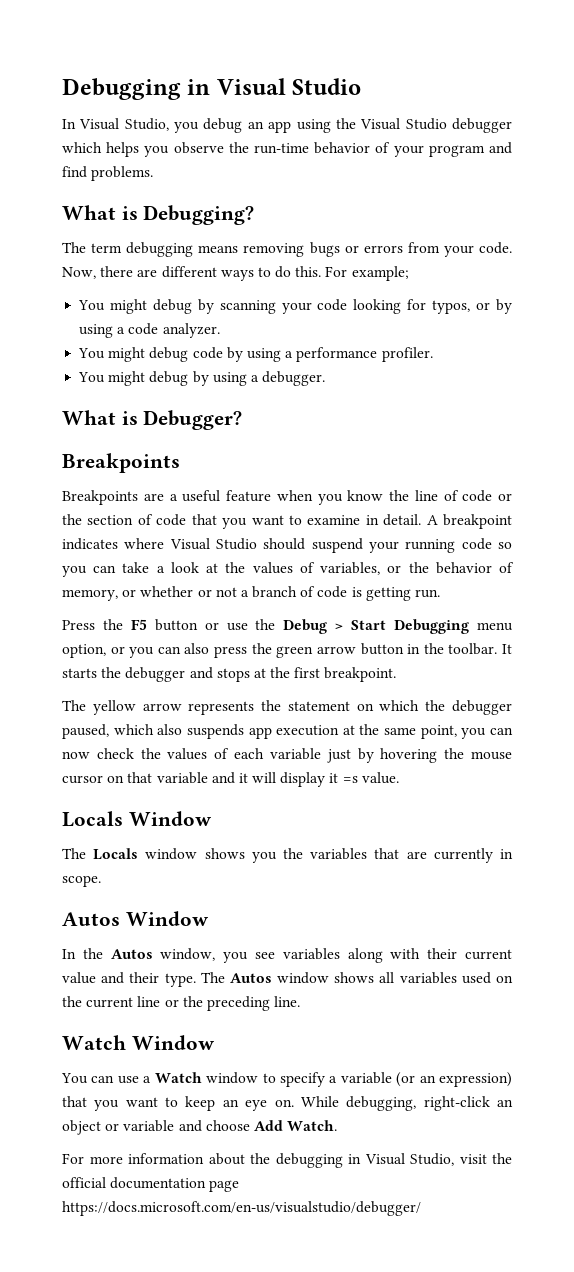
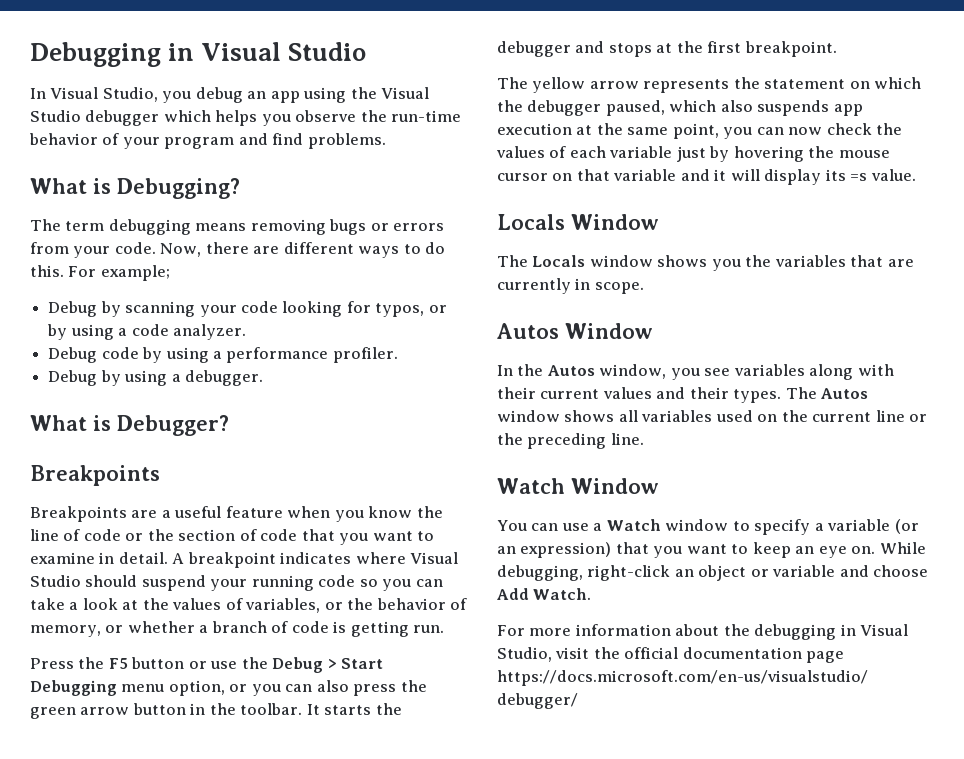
- You might debug by scanning your code looking for typos, or by using a code analyzer.
+ Debug by scanning your code looking for typos, or by using a code analyzer.
- You might debug code by using a performance profiler.
+ Debug code by using a performance profiler.
- You might debug by using a debugger.
+ Debug by using a debugger.
- A breakpoint indicates where Visual Studio should suspend your running code so you can take a look at the values of variables, or the behavior of memory, or whether or not a branch of code is getting run.
+ A breakpoint indicates where Visual Studio should suspend your running code so you can take a look at the values of variables, or the behavior of memory, or whether a branch of code is getting run.
- The yellow arrow represents the statement on which the debugger paused, which also suspends app execution at the same point, you can now check the values of each variable just by hovering the mouse cursor on that variable and it will display it =s value.
+ The yellow arrow represents the statement on which the debugger paused, which also suspends app execution at the same point, you can now check the values of each variable just by hovering the mouse cursor on that variable and it will display its =s value.
- In the Autos window, you see variables along with their current value and their type.
+ In the Autos window, you see variables along with their current values and their types.

